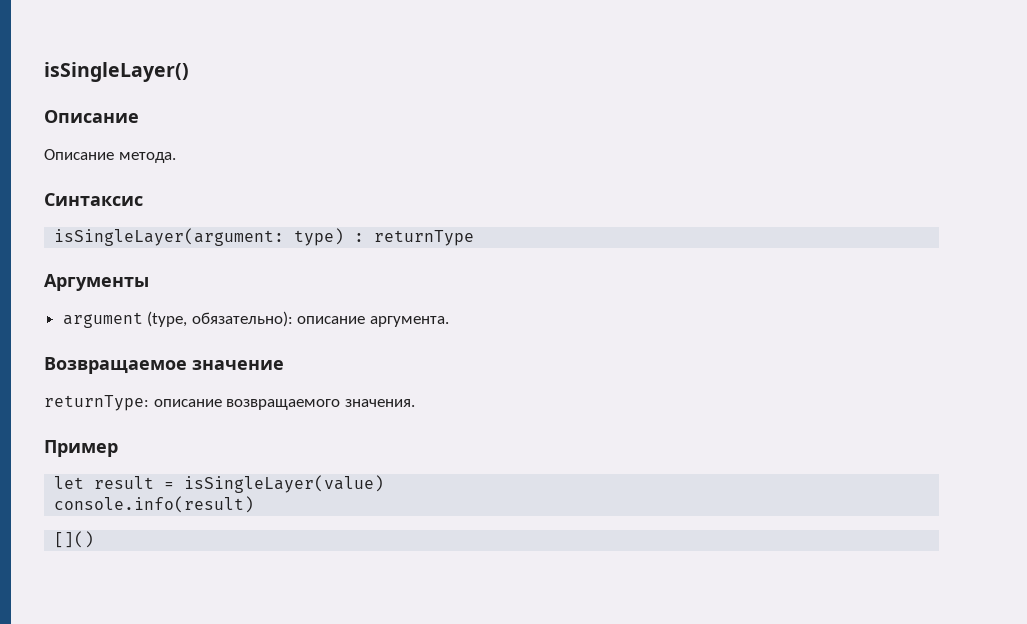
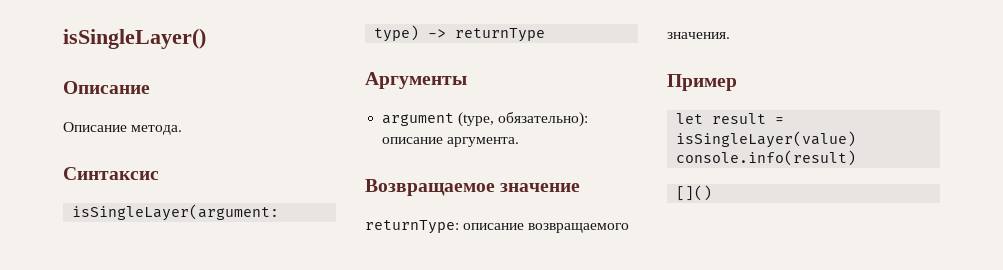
- isSingleLayer(argument: type) : returnType
+ isSingleLayer(argument: type) -> returnType

